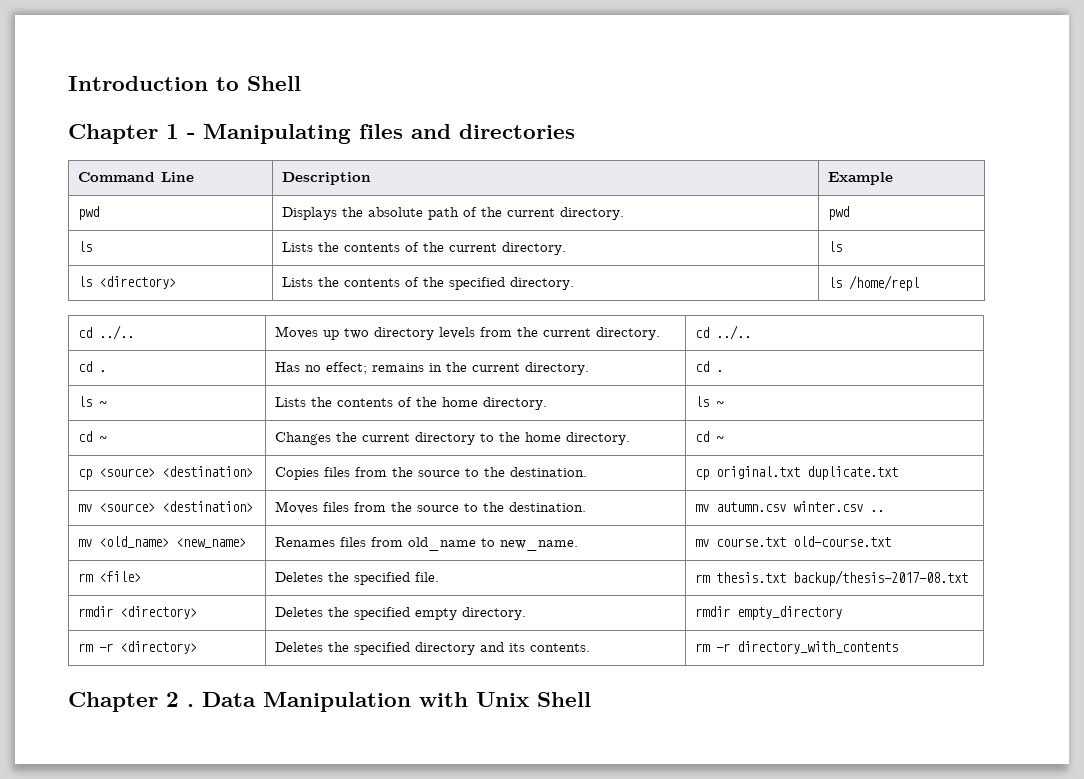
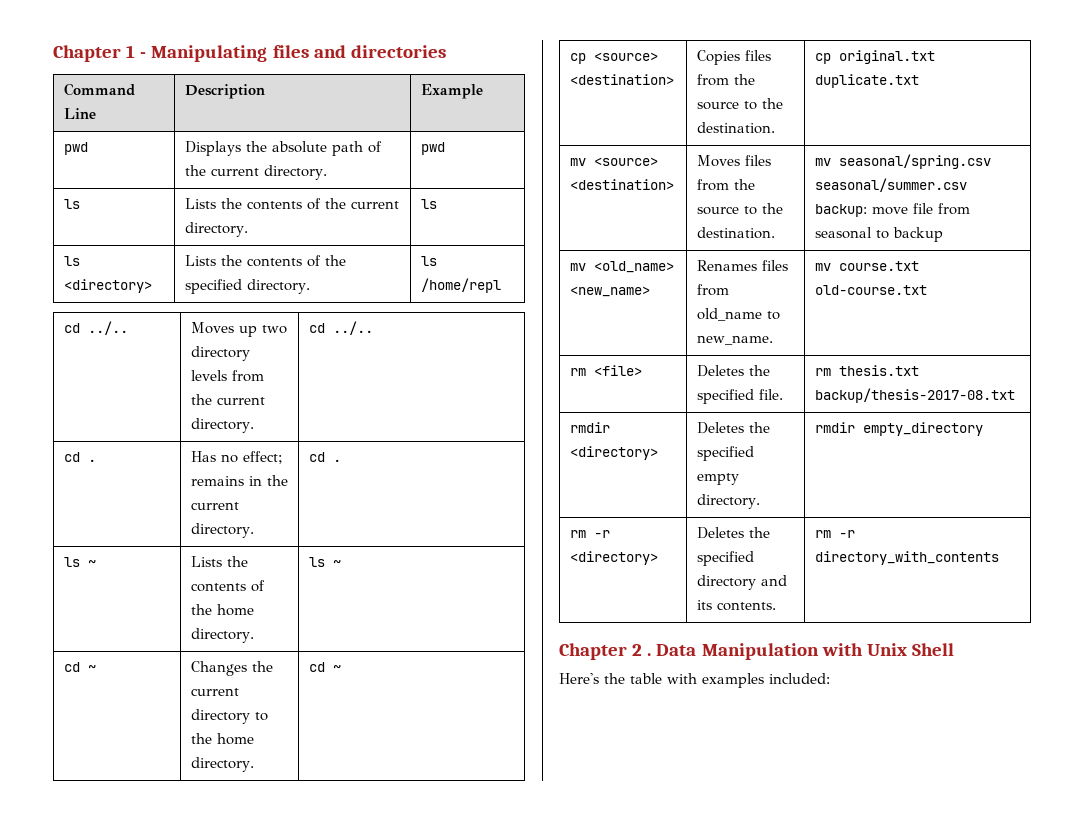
- Introduction to Shell
- mv <source> <destination> | Moves files from the source to the destination. | mv autumn.csv winter.csv ..
+ mv <source> <destination> | Moves files from the source to the destination. | mv seasonal/spring.csv seasonal/summer.csv backup: move file from seasonal to backup
+ Here's the table with examples included:

